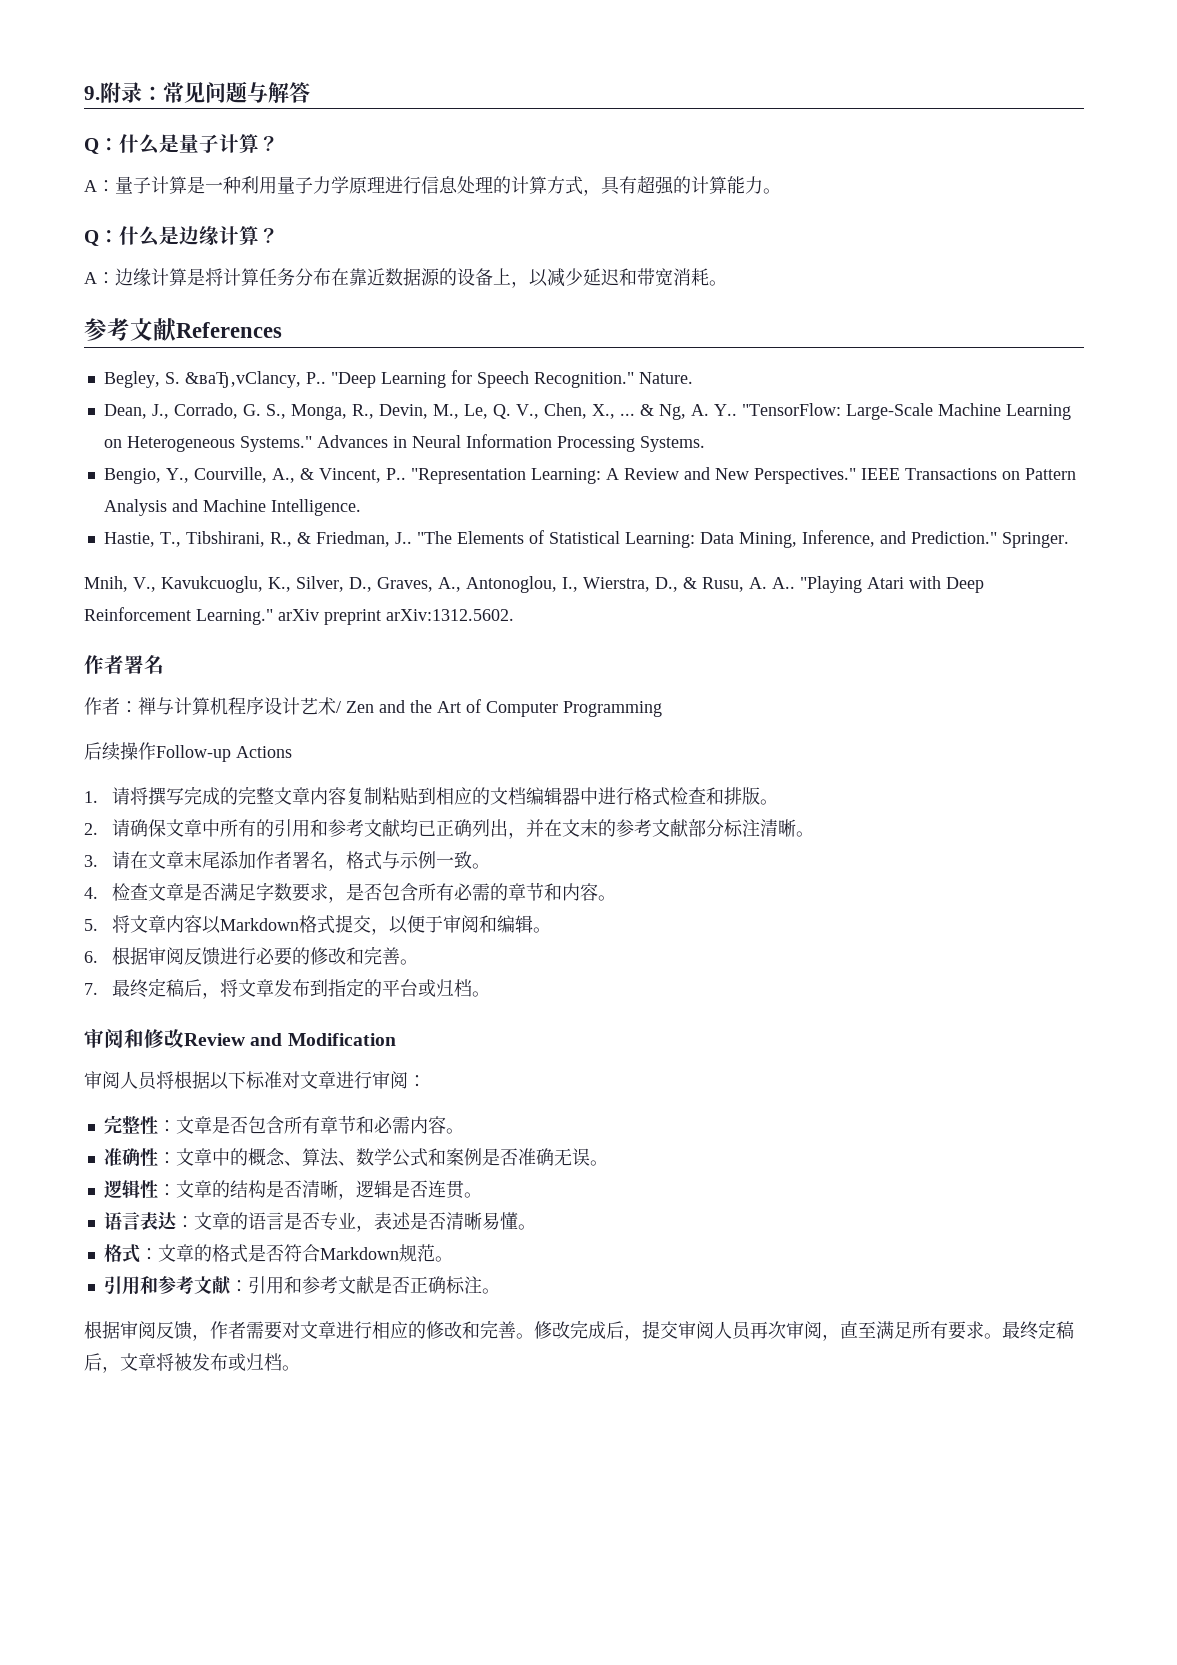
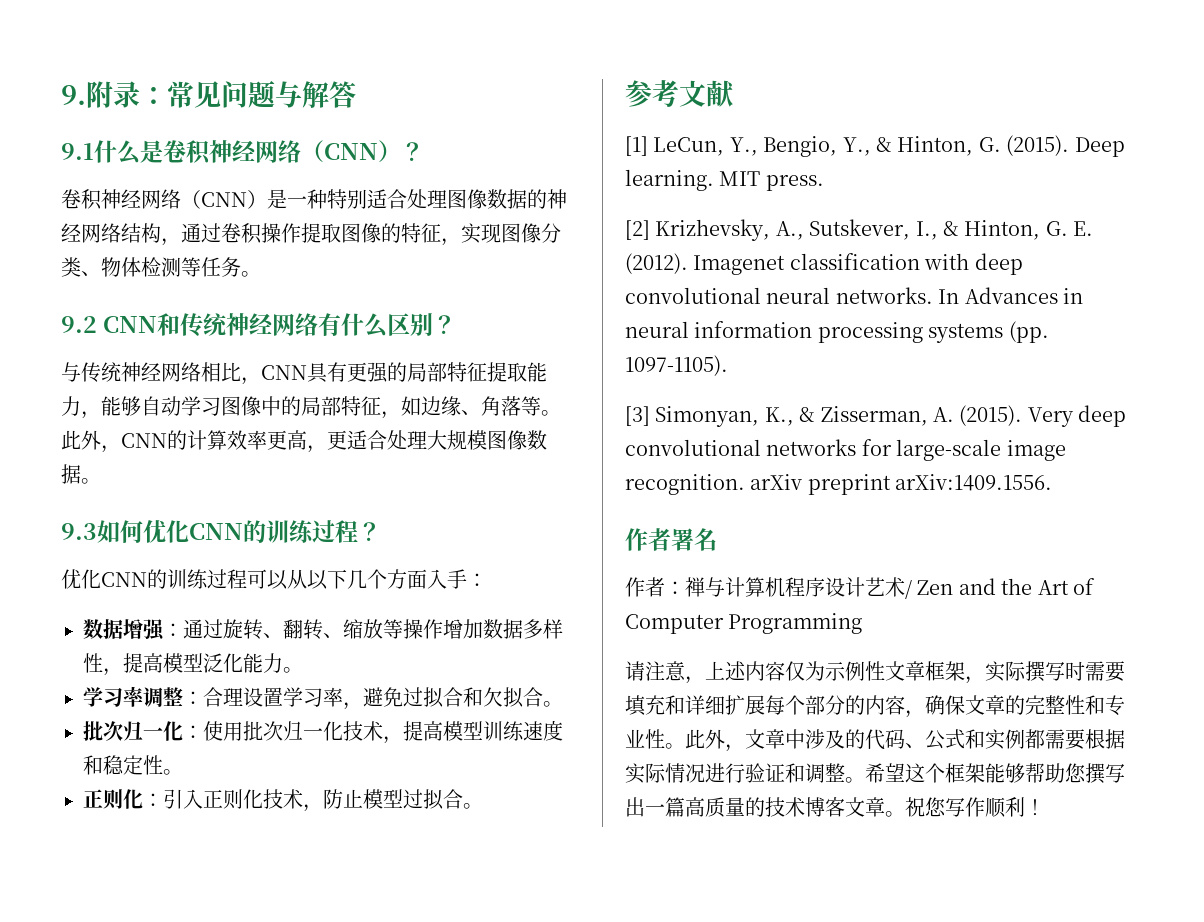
- Q：什么是量子计算？
- A：量子计算是一种利用量子力学原理进行信息处理的计算方式，具有超强的计算能力。
- Q：什么是边缘计算？
- A：边缘计算是将计算任务分布在靠近数据源的设备上，以减少延迟和带宽消耗。
- 参考文献References
- Begley, S. &ваЂ‚vClancy, P.. "Deep Learning for Speech Recognition." Nature.
- Dean, J., Corrado, G. S., Monga, R., Devin, M., Le, Q. V., Chen, X., ... & Ng, A. Y.. "TensorFlow: Large-Scale Machine Learning on Heterogeneous Systems." Advances in Neural Information Processing Systems.
- Bengio, Y., Courville, A., & Vincent, P.. "Representation Learning: A Review and New Perspectives." IEEE Transactions on Pattern Analysis and Machine Intelligence.
- Hastie, T., Tibshirani, R., & Friedman, J.. "The Elements of Statistical Learning: Data Mining, Inference, and Prediction." Springer.
- Mnih, V., Kavukcuoglu, K., Silver, D., Graves, A., Antonoglou, I., Wierstra, D., & Rusu, A. A.. "Playing Atari with Deep Reinforcement Learning." arXiv preprint arXiv:1312.5602.
+ 9.1什么是卷积神经网络（CNN）？
+ 卷积神经网络（CNN）是一种特别适合处理图像数据的神经网络结构，通过卷积操作提取图像的特征，实现图像分类、物体检测等任务。
+ 9.2 CNN和传统神经网络有什么区别？
+ 与传统神经网络相比，CNN具有更强的局部特征提取能力，能够自动学习图像中的局部特征，如边缘、角落等。此外，CNN的计算效率更高，更适合处理大规模图像数据。
+ 9.3如何优化CNN的训练过程？
+ 优化CNN的训练过程可以从以下几个方面入手：
+ 数据增强：通过旋转、翻转、缩放等操作增加数据多样性，提高模型泛化能力。
+ 学习率调整：合理设置学习率，避免过拟合和欠拟合。
+ 批次归一化：使用批次归一化技术，提高模型训练速度和稳定性。
+ 正则化：引入正则化技术，防止模型过拟合。
+ 参考文献
+ [1] LeCun, Y., Bengio, Y., & Hinton, G. (2015). Deep learning. MIT press.
+ [2] Krizhevsky, A., Sutskever, I., & Hinton, G. E. (2012). Imagenet classification with deep convolutional neural networks. In Advances in neural information processing systems (pp. 1097-1105).
+ [3] Simonyan, K., & Zisserman, A. (2015). Very deep convolutional networks for large-scale image recognition. arXiv preprint arXiv:1409.1556.
- 后续操作Follow-up Actions
- 1.请将撰写完成的完整文章内容复制粘贴到相应的文档编辑器中进行格式检查和排版。
- 2.请确保文章中所有的引用和参考文献均已正确列出，并在文末的参考文献部分标注清晰。
- 3.请在文章末尾添加作者署名，格式与示例一致。
- 4.检查文章是否满足字数要求，是否包含所有必需的章节和内容。
- 5.将文章内容以Markdown格式提交，以便于审阅和编辑。
- 6.根据审阅反馈进行必要的修改和完善。
- 7.最终定稿后，将文章发布到指定的平台或归档。
- 审阅和修改Review and Modification
- 审阅人员将根据以下标准对文章进行审阅：
- 完整性：文章是否包含所有章节和必需内容。
- 准确性：文章中的概念、算法、数学公式和案例是否准确无误。
- 逻辑性：文章的结构是否清晰，逻辑是否连贯。
- 语言表达：文章的语言是否专业，表述是否清晰易懂。
- 格式：文章的格式是否符合Markdown规范。
- 引用和参考文献：引用和参考文献是否正确标注。
- 根据审阅反馈，作者需要对文章进行相应的修改和完善。修改完成后，提交审阅人员再次审阅，直至满足所有要求。最终定稿后，文章将被发布或归档。
+ 请注意，上述内容仅为示例性文章框架，实际撰写时需要填充和详细扩展每个部分的内容，确保文章的完整性和专业性。此外，文章中涉及的代码、公式和实例都需要根据实际情况进行验证和调整。希望这个框架能够帮助您撰写出一篇高质量的技术博客文章。祝您写作顺利！

